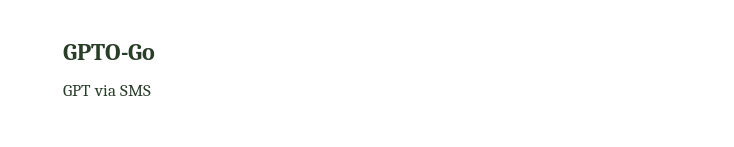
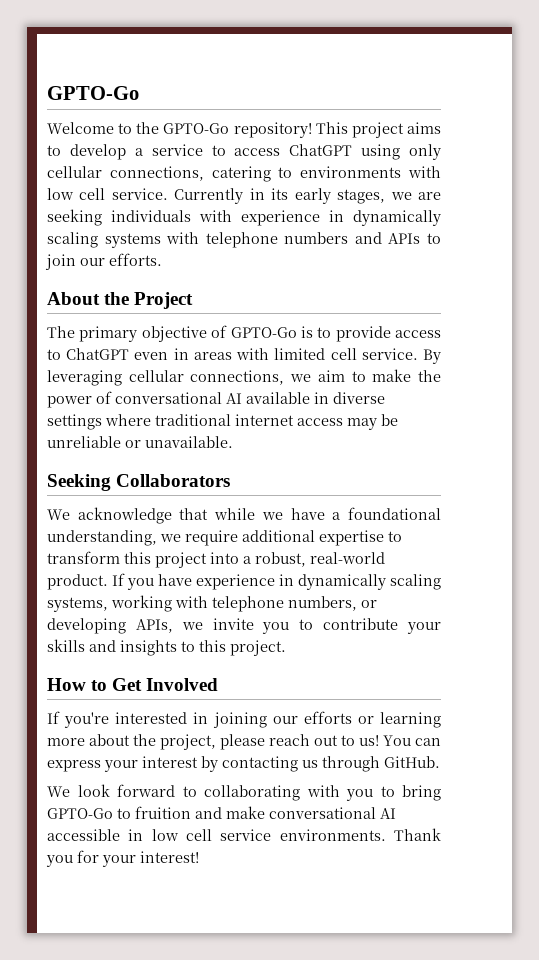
- GPT via SMS
+ Welcome to the GPTO-Go repository! This project aims to develop a service to access ChatGPT using only cellular connections, catering to environments with low cell service. Currently in its early stages, we are seeking individuals with experience in dynamically scaling systems with telephone numbers and APIs to join our efforts.
+ About the Project
+ The primary objective of GPTO-Go is to provide access to ChatGPT even in areas with limited cell service. By leveraging cellular connections, we aim to make the power of conversational AI available in diverse settings where traditional internet access may be unreliable or unavailable.
+ Seeking Collaborators
+ We acknowledge that while we have a foundational understanding, we require additional expertise to transform this project into a robust, real-world product. If you have experience in dynamically scaling systems, working with telephone numbers, or developing APIs, we invite you to contribute your skills and insights to this project.
+ How to Get Involved
+ If you're interested in joining our efforts or learning more about the project, please reach out to us! You can express your interest by contacting us through GitHub.
+ We look forward to collaborating with you to bring GPTO-Go to fruition and make conversational AI accessible in low cell service environments. Thank you for your interest!

